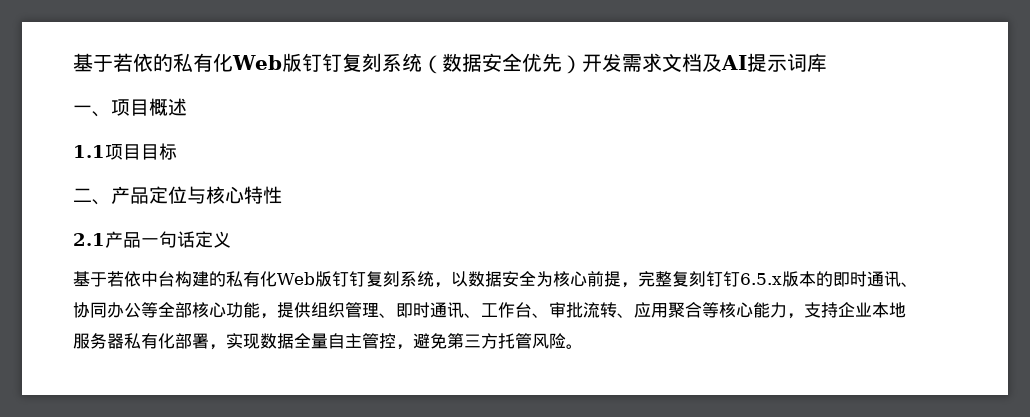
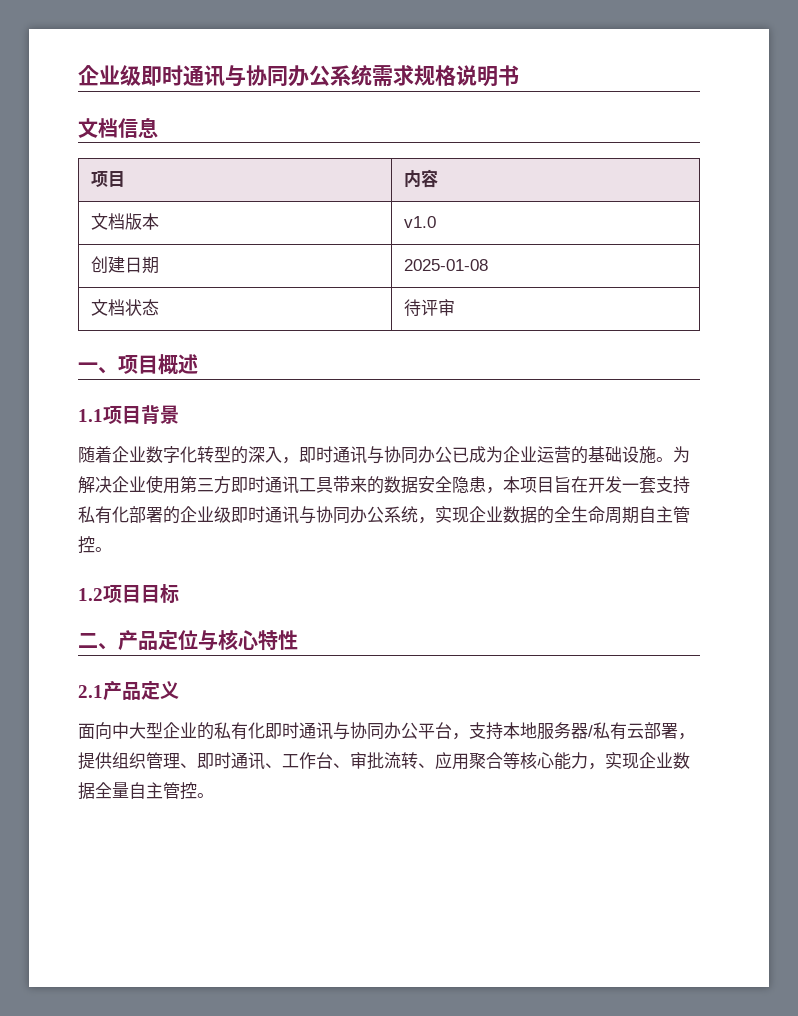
- 基于若依的私有化Web版钉钉复刻系统（数据安全优先）开发需求文档及AI提示词库
+ 企业级即时通讯与协同办公系统需求规格说明书
+ 文档信息
+ 项目 | 内容
+ 文档版本 | v1.0
+ 创建日期 | 2025-01-08
+ 文档状态 | 待评审
- 1.1项目目标
+ 1.1项目背景
+ 随着企业数字化转型的深入，即时通讯与协同办公已成为企业运营的基础设施。为解决企业使用第三方即时通讯工具带来的数据安全隐患，本项目旨在开发一套支持私有化部署的企业级即时通讯与协同办公系统，实现企业数据的全生命周期自主管控。
+ 1.2项目目标
- 2.1产品一句话定义
+ 2.1产品定义
- 基于若依中台构建的私有化Web版钉钉复刻系统，以数据安全为核心前提，完整复刻钉钉6.5.x版本的即时通讯、协同办公等全部核心功能，提供组织管理、即时通讯、工作台、审批流转、应用聚合等核心能力，支持企业本地服务器私有化部署，实现数据全量自主管控，避免第三方托管风险。
+ 面向中大型企业的私有化即时通讯与协同办公平台，支持本地服务器/私有云部署，提供组织管理、即时通讯、工作台、审批流转、应用聚合等核心能力，实现企业数据全量自主管控。

